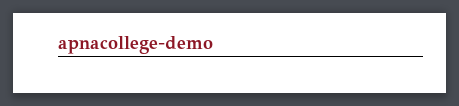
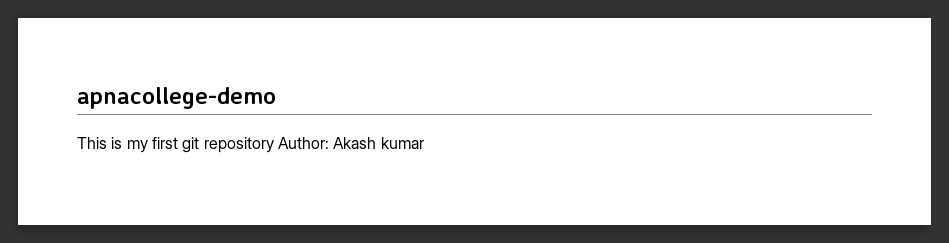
+ This is my first git repository Author: Akash kumar

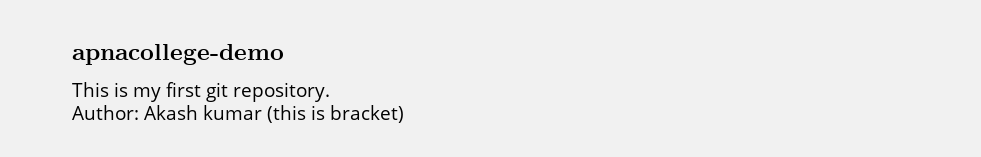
- This is my first git repository Author: Akash kumar
+ This is my first git repository.
+ Author: Akash kumar (this is bracket)

